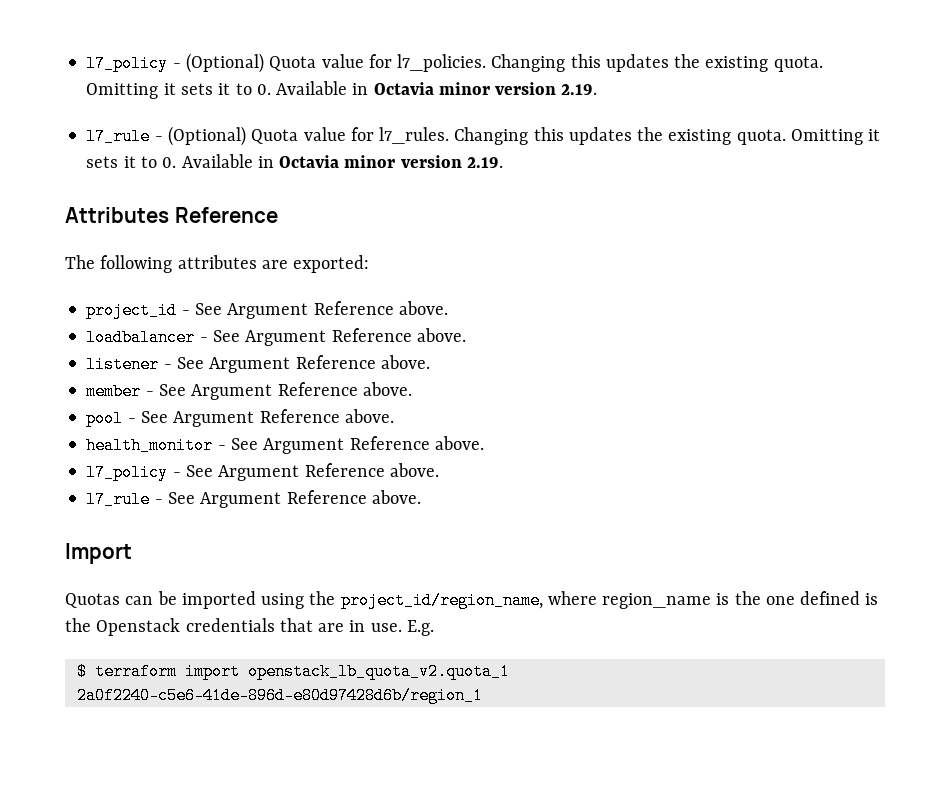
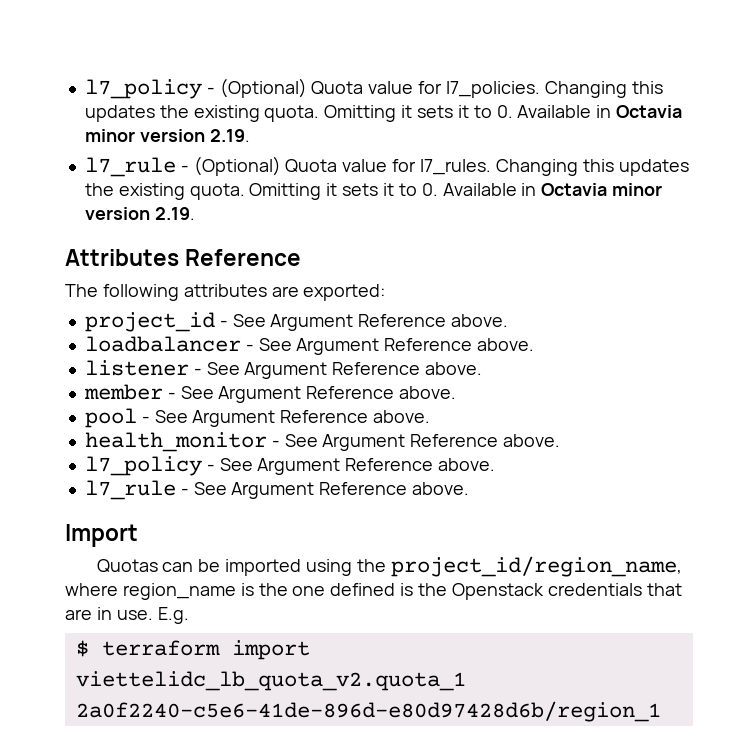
- $ terraform import openstack_lb_quota_v2.quota_1 2a0f2240-c5e6-41de-896d-e80d97428d6b/region_1
+ $ terraform import viettelidc_lb_quota_v2.quota_1 2a0f2240-c5e6-41de-896d-e80d97428d6b/region_1

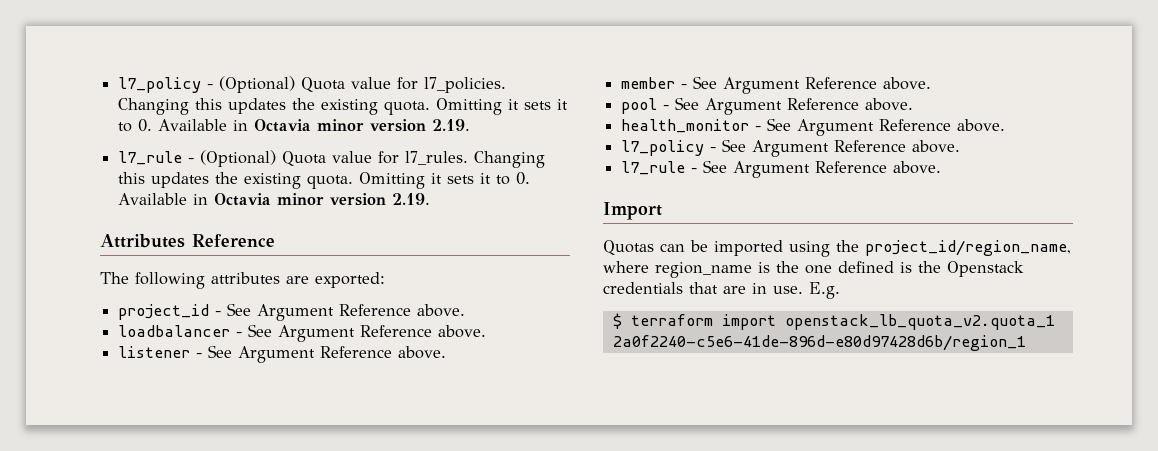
- $ terraform import viettelidc_lb_quota_v2.quota_1 2a0f2240-c5e6-41de-896d-e80d97428d6b/region_1
+ $ terraform import openstack_lb_quota_v2.quota_1 2a0f2240-c5e6-41de-896d-e80d97428d6b/region_1

